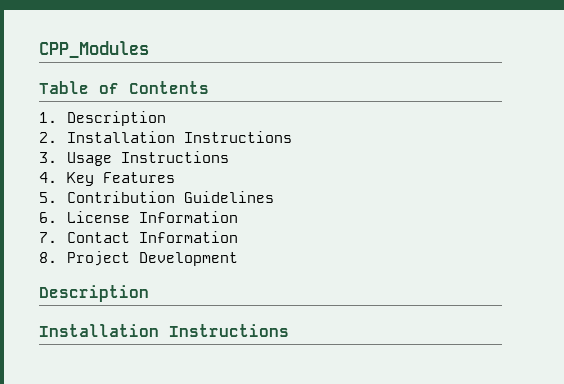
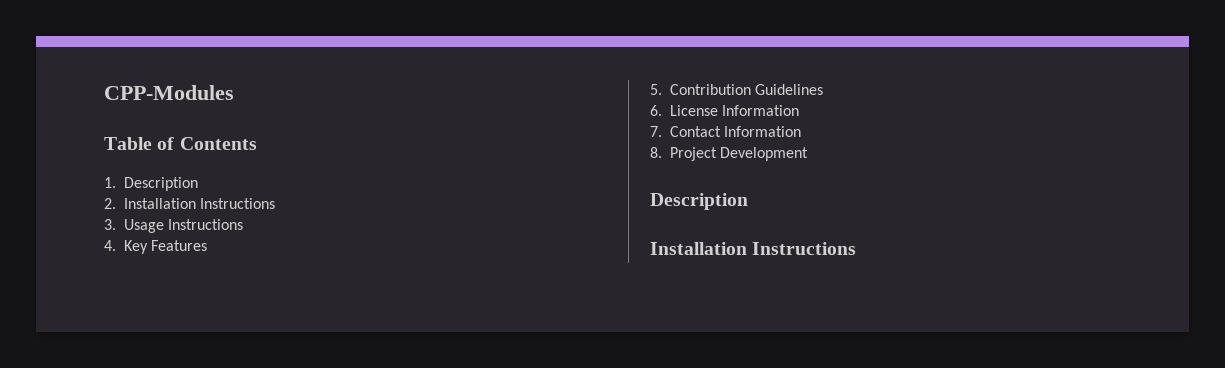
- CPP_Modules
+ CPP-Modules

